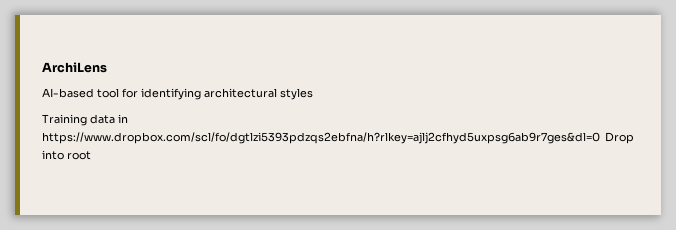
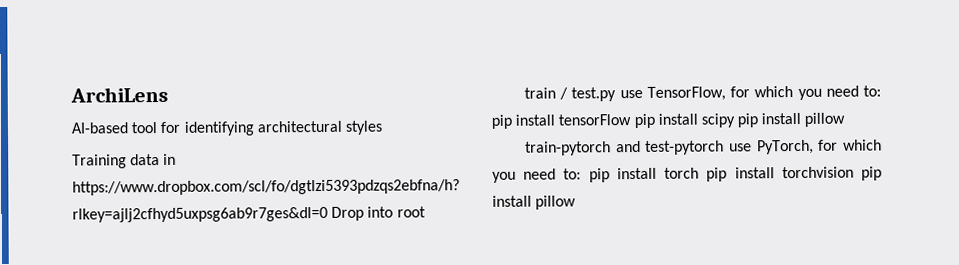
+ train / test.py use TensorFlow, for which you need to: pip install tensorFlow pip install scipy pip install pillow
+ train-pytorch and test-pytorch use PyTorch, for which you need to: pip install torch pip install torchvision pip install pillow

